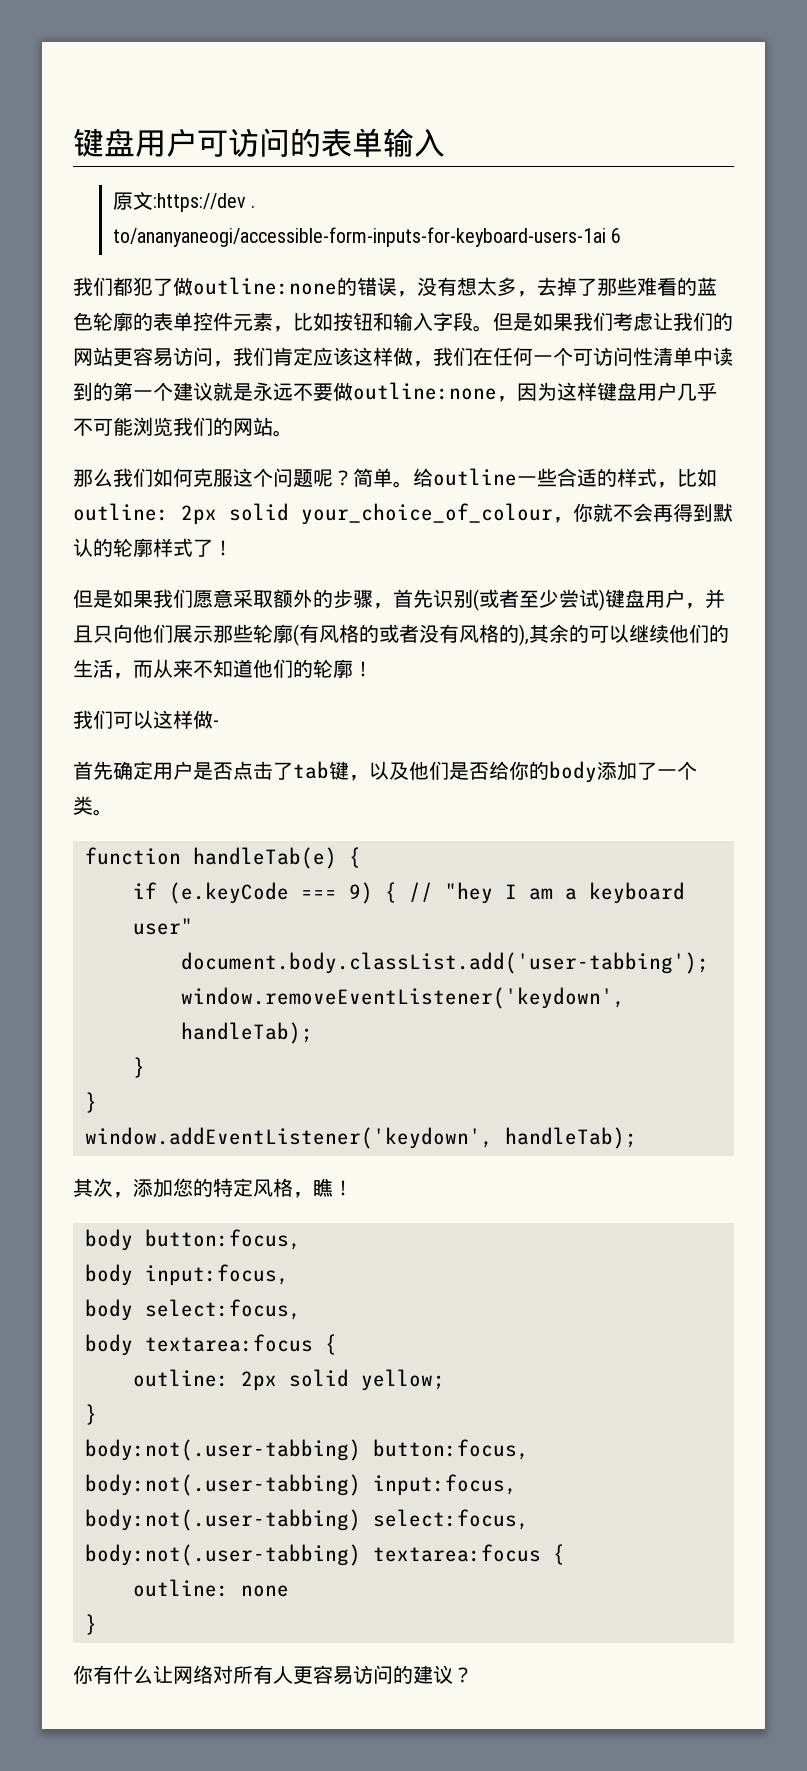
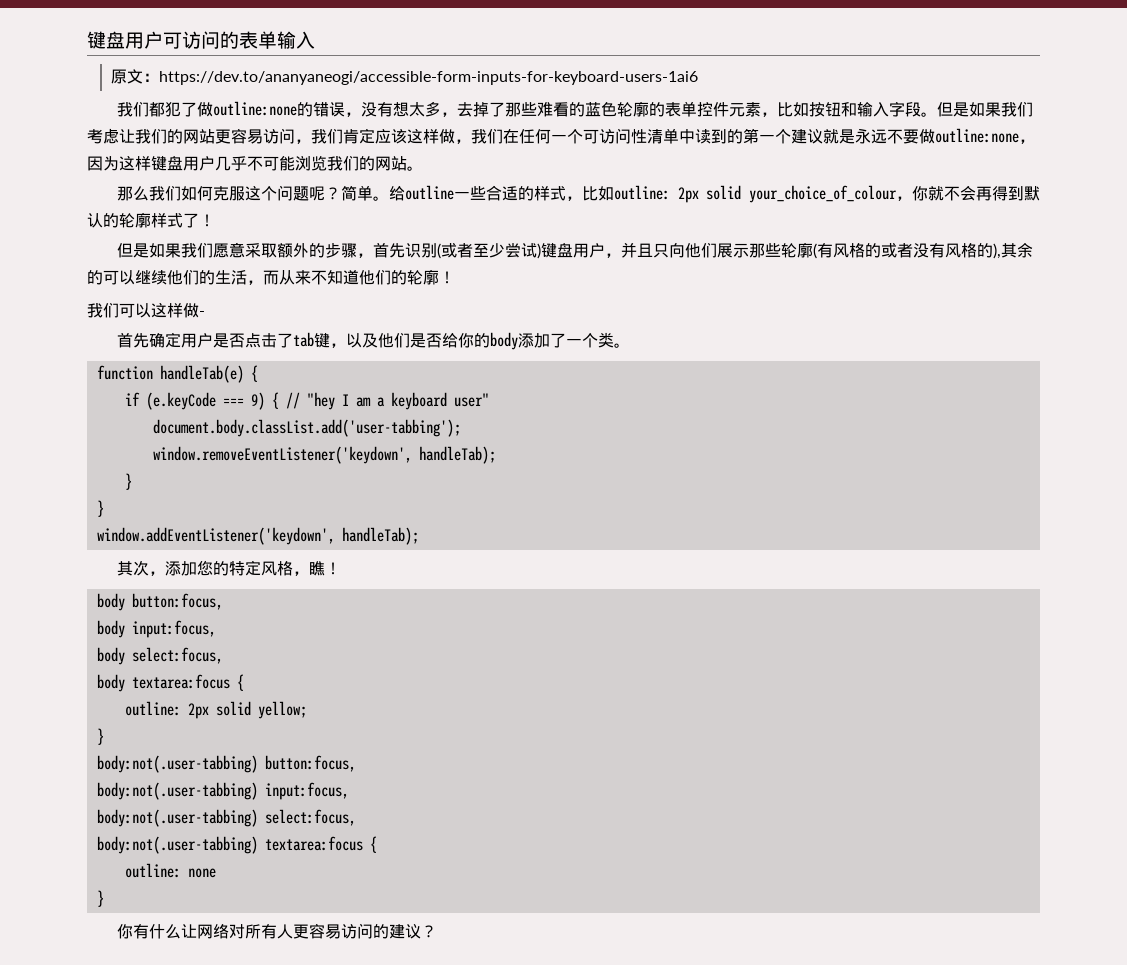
- 原文:https://dev . to/ananyaneogi/accessible-form-inputs-for-keyboard-users-1ai 6
+ 原文：https://dev.to/ananyaneogi/accessible-form-inputs-for-keyboard-users-1ai6

